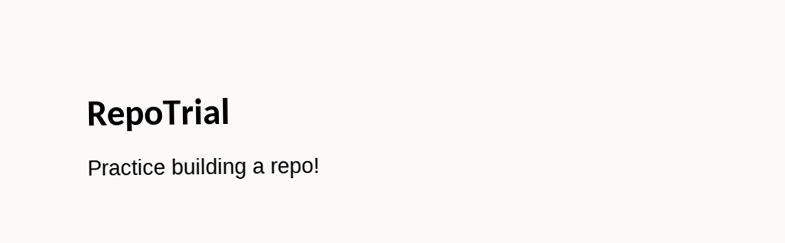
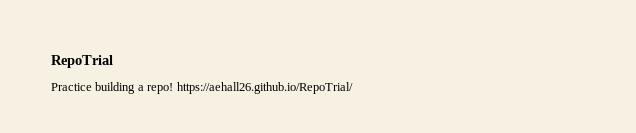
- Practice building a repo!
+ Practice building a repo! https://aehall26.github.io/RepoTrial/

